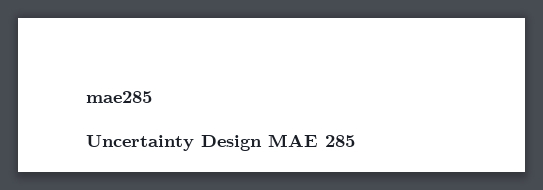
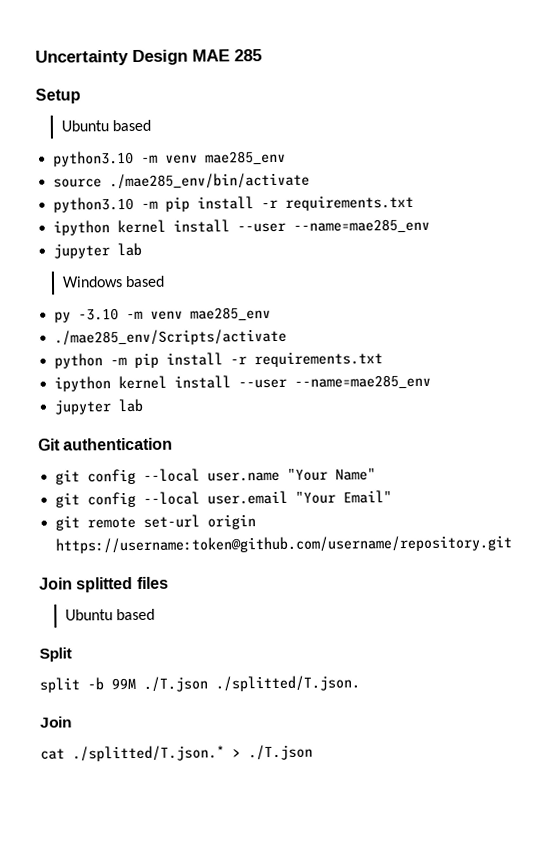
- mae285
+ Setup
+ Ubuntu based
+ python3.10 -m venv mae285_env
+ source ./mae285_env/bin/activate
+ python3.10 -m pip install -r requirements.txt
+ ipython kernel install --user --name=mae285_env
+ jupyter lab
+ Windows based
+ py -3.10 -m venv mae285_env
+ ./mae285_env/Scripts/activate
+ python -m pip install -r requirements.txt
+ ipython kernel install --user --name=mae285_env
+ jupyter lab
+ Git authentication
+ git config --local user.name "Your Name"
+ git config --local user.email "Your Email"
+ git remote set-url origin https://username:token@github.com/username/repository.git
+ Join splitted files
+ Ubuntu based
+ Split
+ split -b 99M ./T.json ./splitted/T.json.
+ Join
+ cat ./splitted/T.json.* > ./T.json

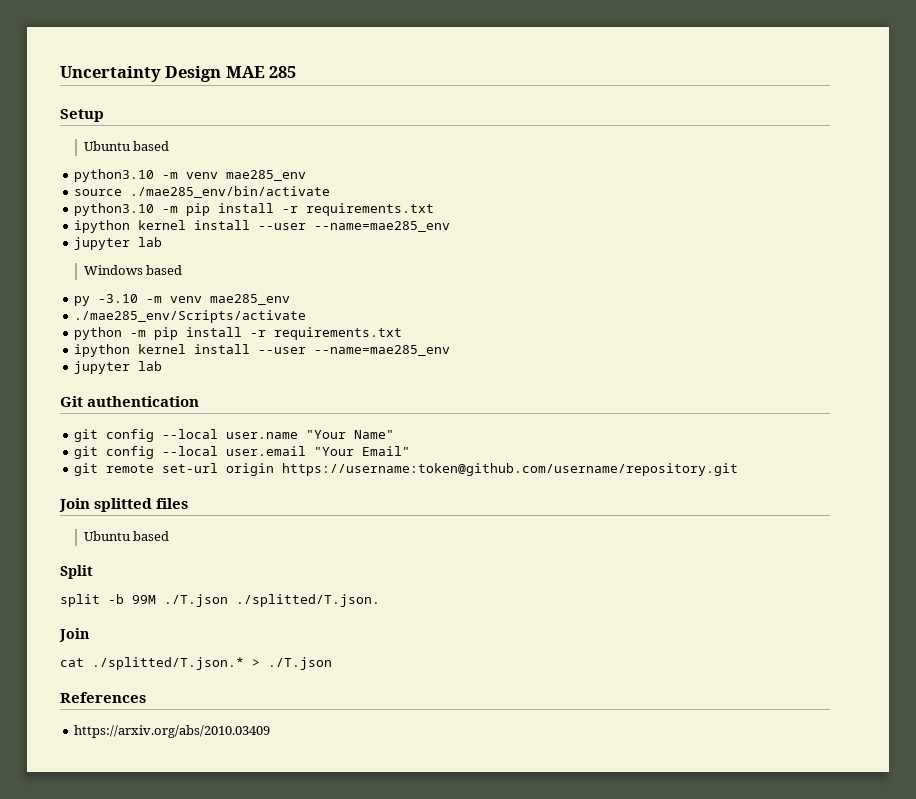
+ References
+ https://arxiv.org/abs/2010.03409

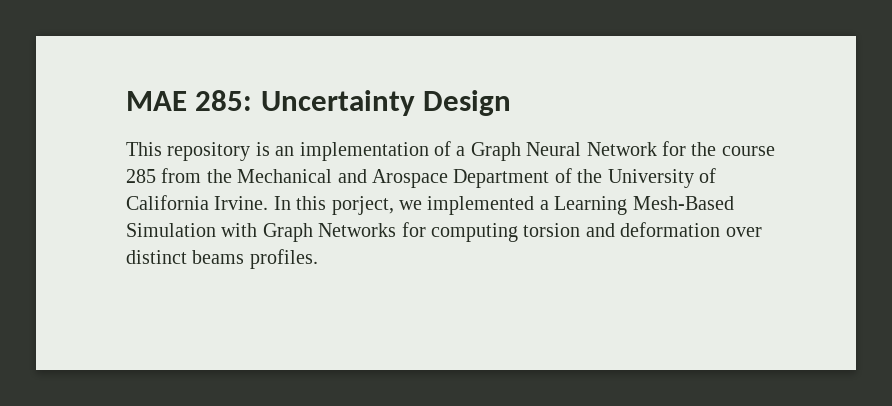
- Uncertainty Design MAE 285
- Setup
- Ubuntu based
- python3.10 -m venv mae285_env
- source ./mae285_env/bin/activate
- python3.10 -m pip install -r requirements.txt
- ipython kernel install --user --name=mae285_env
- jupyter lab
- Windows based
- py -3.10 -m venv mae285_env
- ./mae285_env/Scripts/activate
- python -m pip install -r requirements.txt
- ipython kernel install --user --name=mae285_env
- jupyter lab
- Git authentication
- git config --local user.name "Your Name"
- git config --local user.email "Your Email"
- git remote set-url origin https://username:token@github.com/username/repository.git
- Join splitted files
- Ubuntu based
- Split
- split -b 99M ./T.json ./splitted/T.json.
- Join
- cat ./splitted/T.json.* > ./T.json
- References
- https://arxiv.org/abs/2010.03409
+ MAE 285: Uncertainty Design
+ This repository is an implementation of a Graph Neural Network for the course 285 from the Mechanical and Arospace Department of the University of California Irvine. In this porject, we implemented a Learning Mesh-Based Simulation with Graph Networks for computing torsion and deformation over distinct beams profiles.

